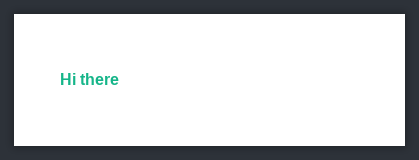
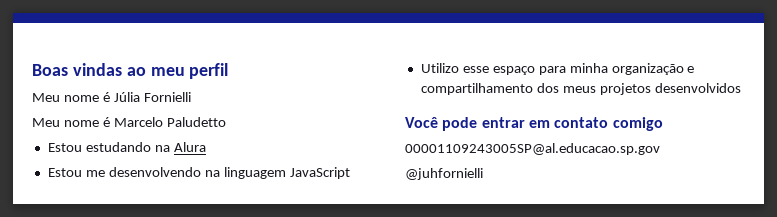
- Hi there
+ Boas vindas ao meu perfil
+ Meu nome é Júlia Fornielli
+ Meu nome é Marcelo Paludetto
+ Estou estudando na Alura
+ Estou me desenvolvendo na linguagem JavaScript
+ Utilizo esse espaço para minha organização e compartilhamento dos meus projetos desenvolvidos
+ Você pode entrar em contato comigo
+ 00001109243005SP@al.educacao.sp.gov
+ @juhfornielli

